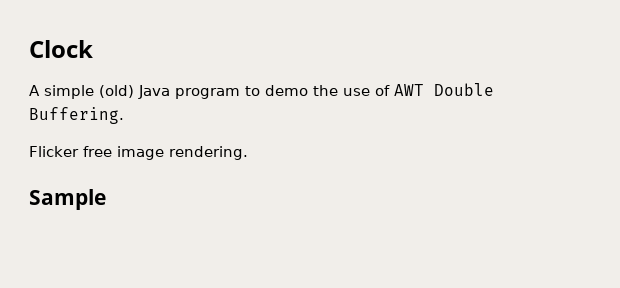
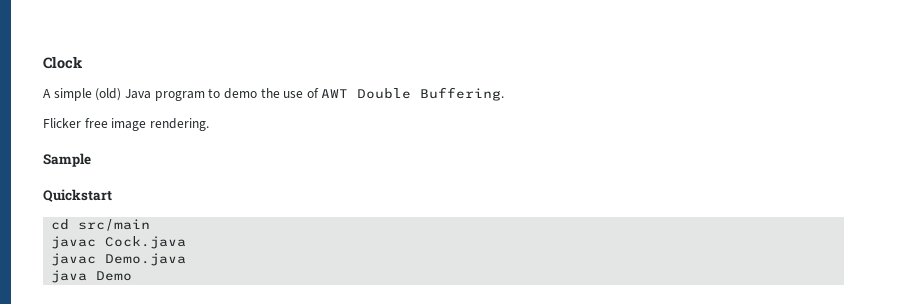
+ Quickstart
+ cd src/main
+ javac Cock.java
+ javac Demo.java
+ java Demo

